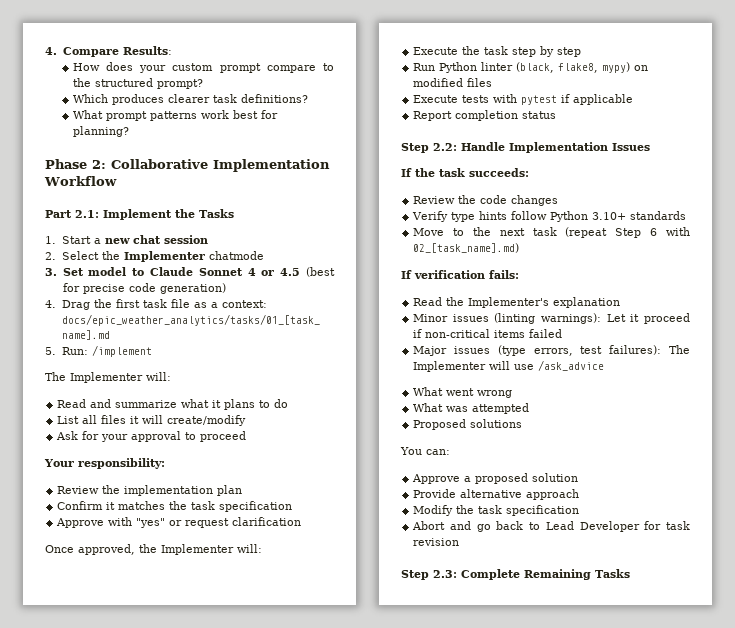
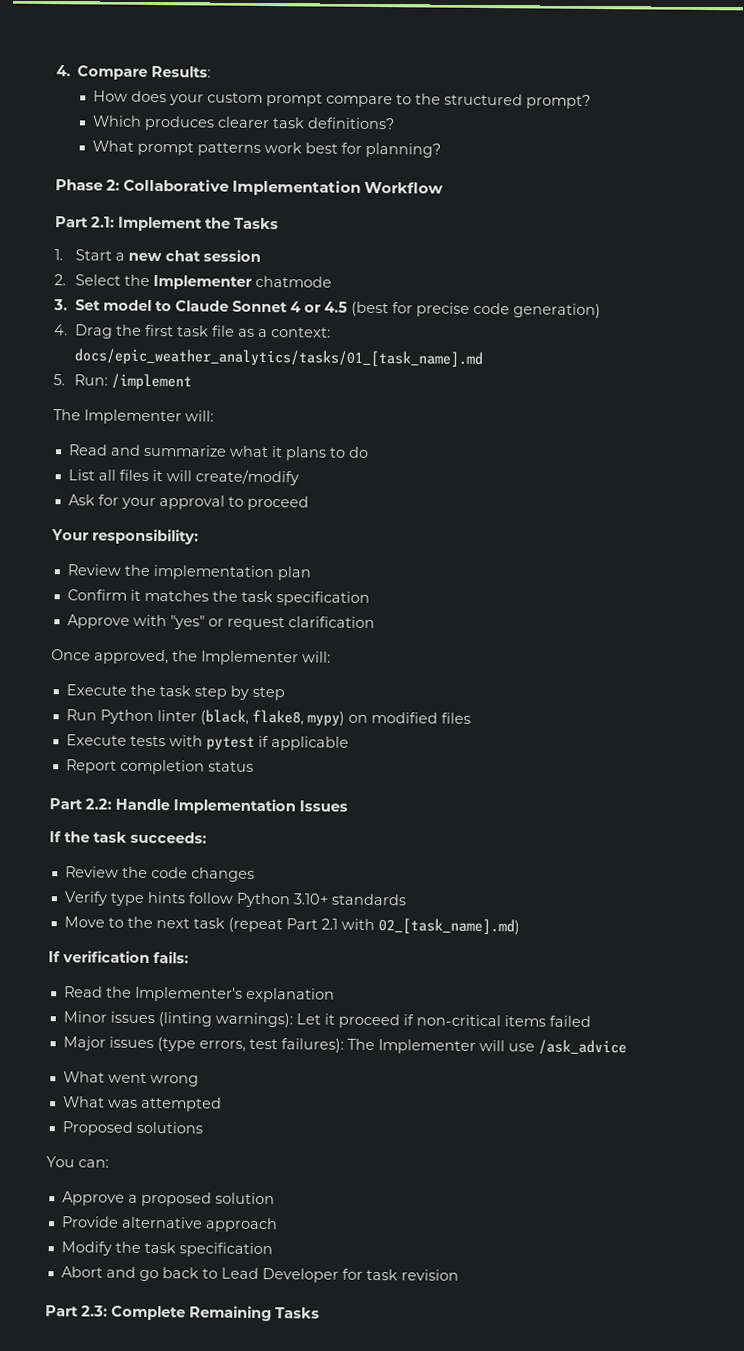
- Step 2.2: Handle Implementation Issues
+ Part 2.2: Handle Implementation Issues
- Move to the next task (repeat Step 6 with 02_[task_name].md)
+ Move to the next task (repeat Part 2.1 with 02_[task_name].md)
- Step 2.3: Complete Remaining Tasks
+ Part 2.3: Complete Remaining Tasks

